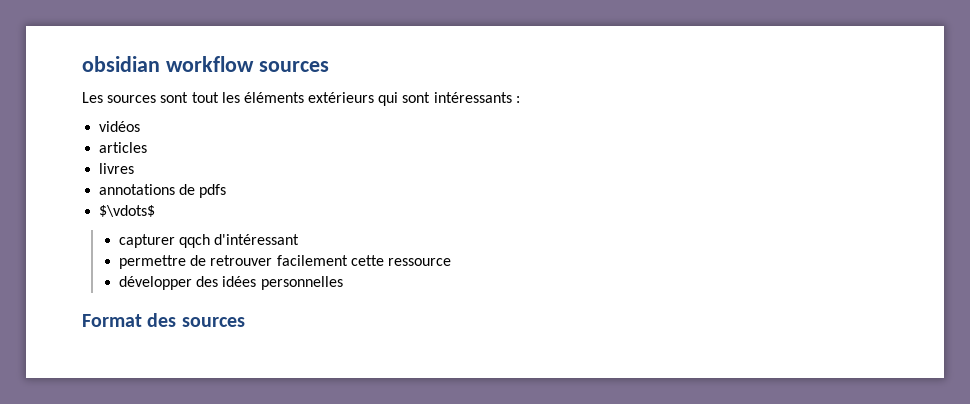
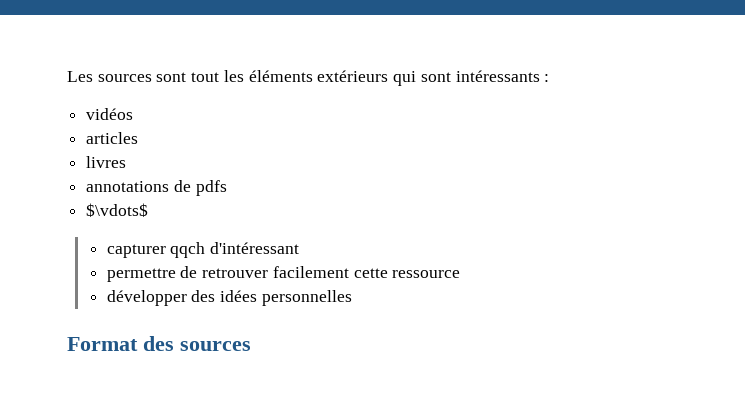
- obsidian workflow sources

